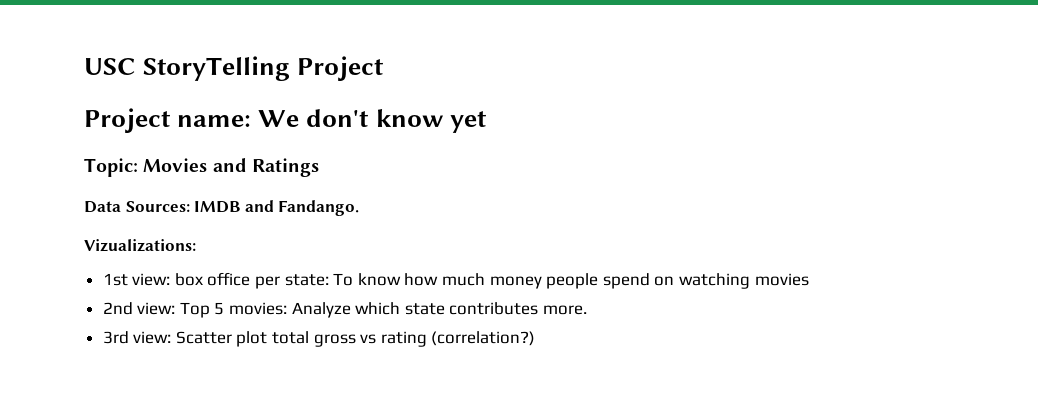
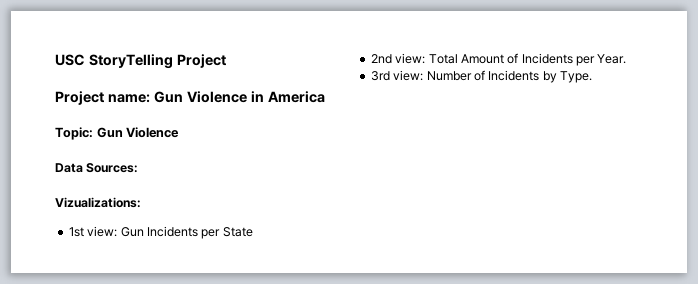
- Project name: We don't know yet
- Topic: Movies and Ratings
+ Project name: Gun Violence in America
+ Topic: Gun Violence
- Data Sources: IMDB and Fandango.
+ Data Sources:
- 1st view: box office per state: To know how much money people spend on watching movies
- 2nd view: Top 5 movies: Analyze which state contributes more.
- 3rd view: Scatter plot total gross vs rating (correlation?)
+ 1st view: Gun Incidents per State
+ 2nd view: Total Amount of Incidents per Year.
+ 3rd view: Number of Incidents by Type.

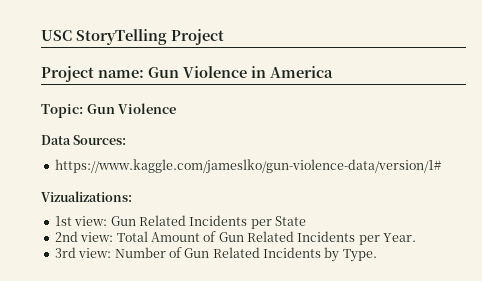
+ https://www.kaggle.com/jameslko/gun-violence-data/version/1#
- 1st view: Gun Incidents per State
+ 1st view: Gun Related Incidents per State
- 2nd view: Total Amount of Incidents per Year.
+ 2nd view: Total Amount of Gun Related Incidents per Year.
- 3rd view: Number of Incidents by Type.
+ 3rd view: Number of Gun Related Incidents by Type.

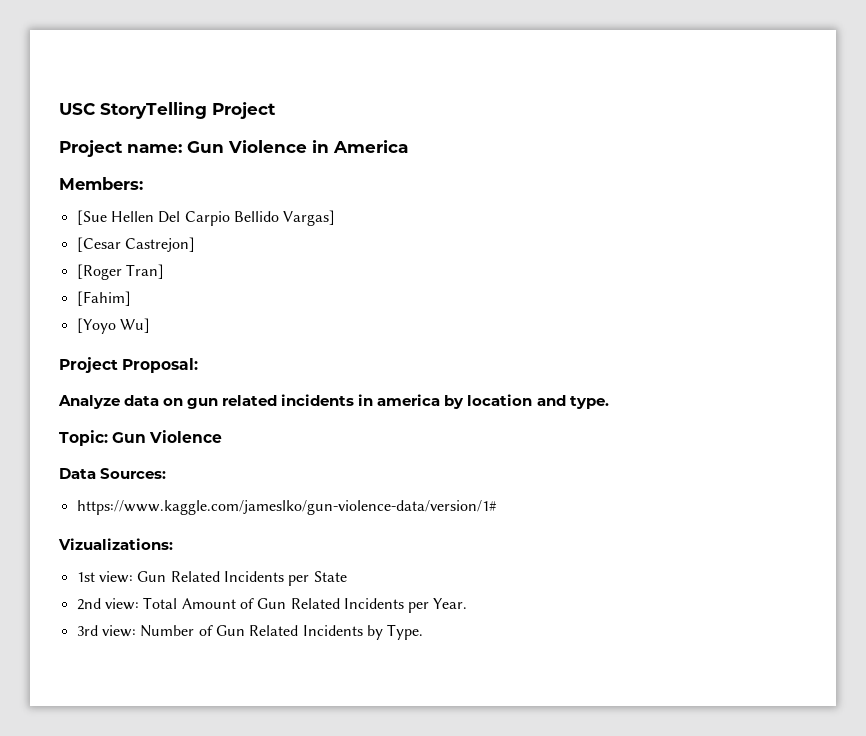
+ Members:
+ [Sue Hellen Del Carpio Bellido Vargas]
+ [Cesar Castrejon]
+ [Roger Tran]
+ [Fahim]
+ [Yoyo Wu]
+ Project Proposal:
+ Analyze data on gun related incidents in america by location and type.

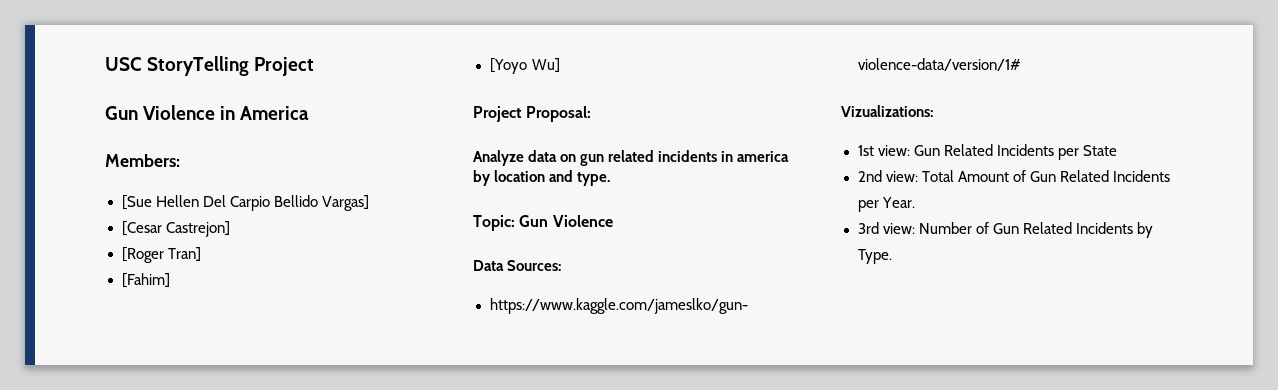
- Project name: Gun Violence in America
+ Gun Violence in America

